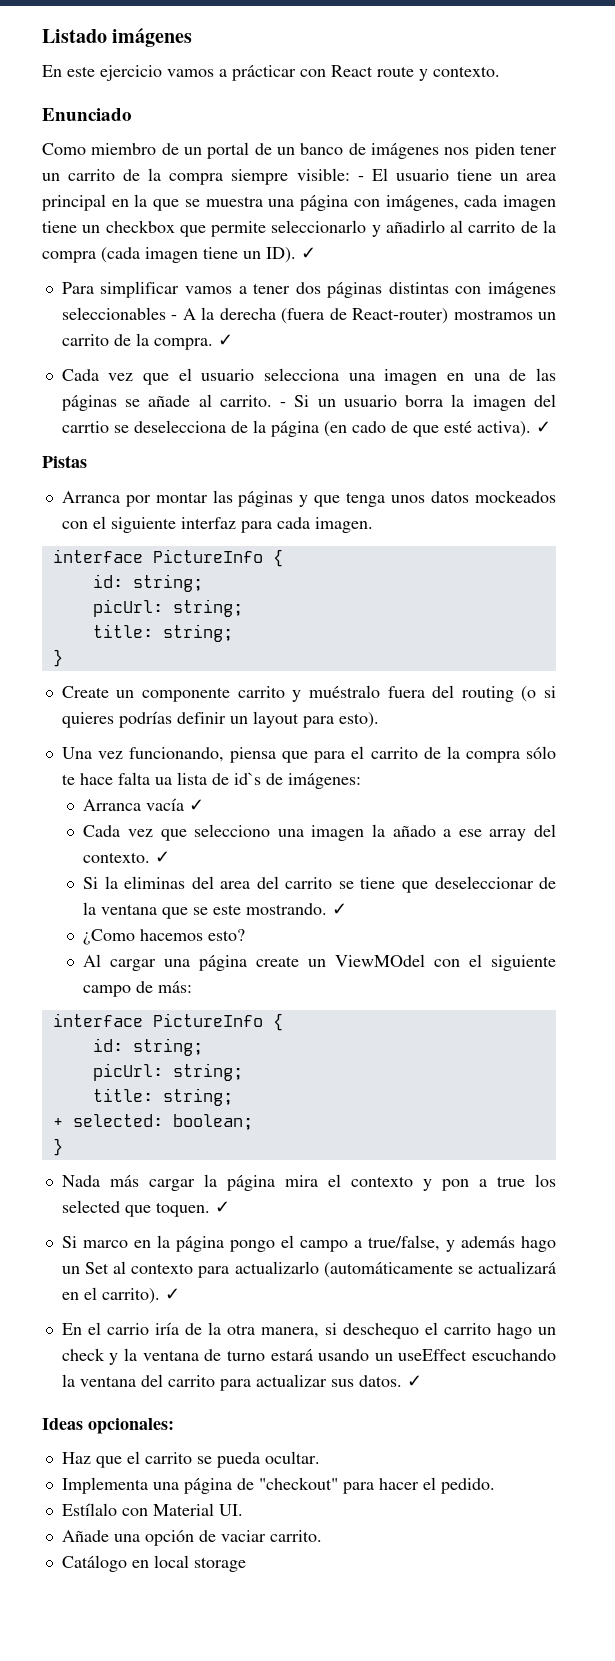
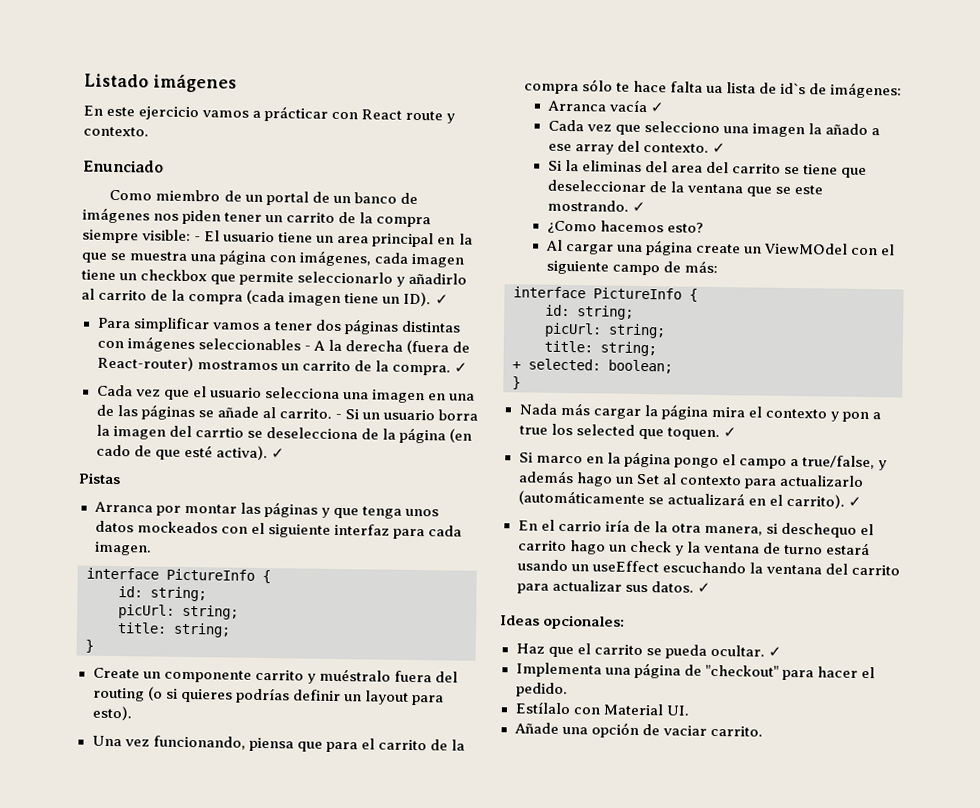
- Haz que el carrito se pueda ocultar.
+ Haz que el carrito se pueda ocultar. ✓
- Catálogo en local storage

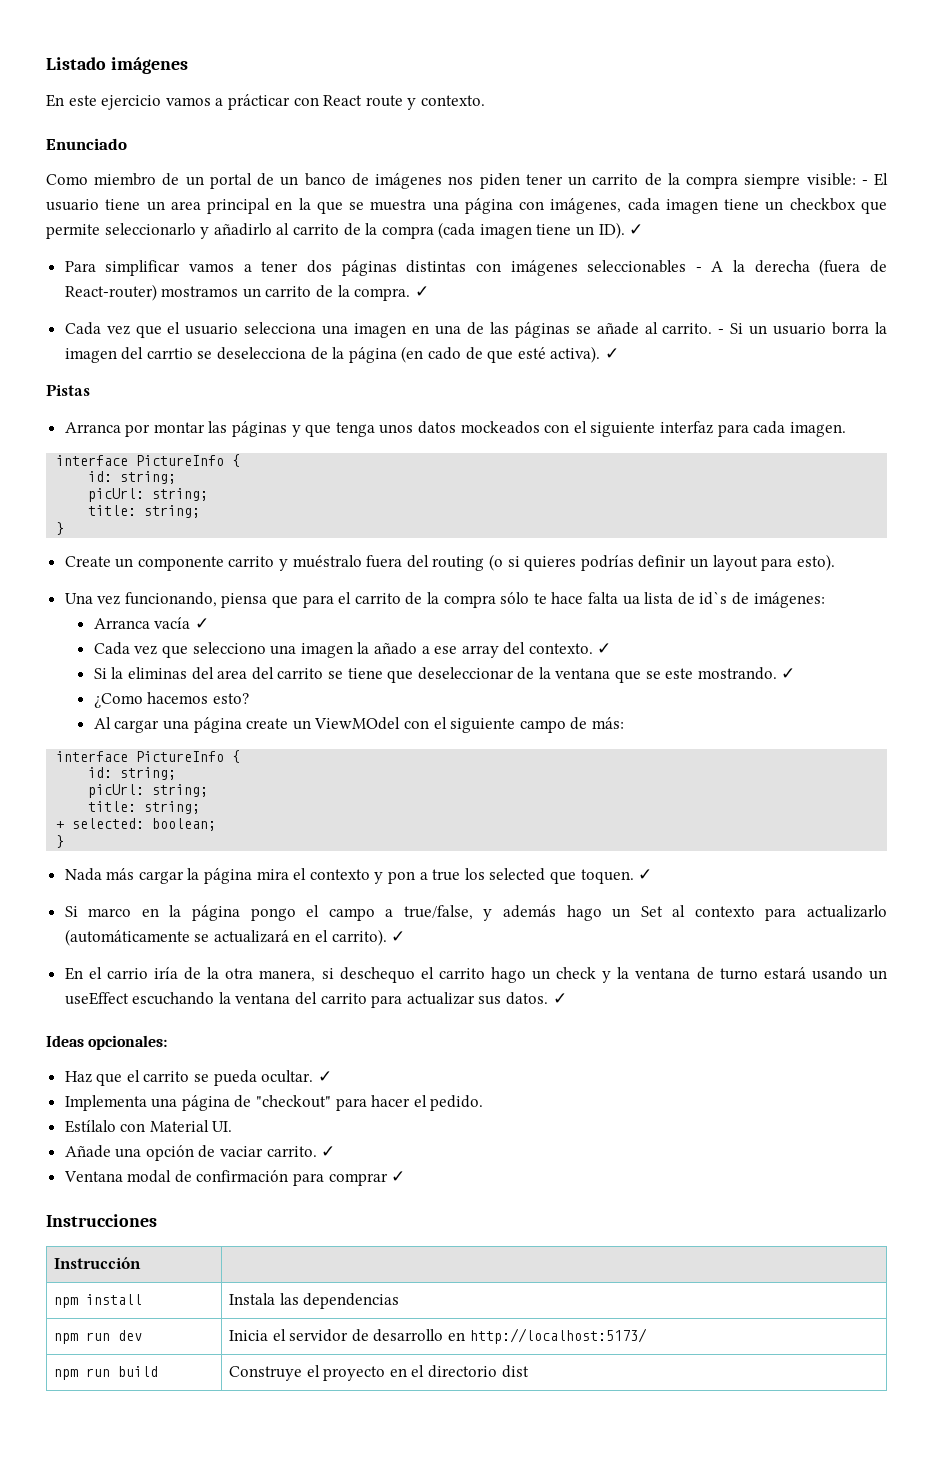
- Añade una opción de vaciar carrito.
+ Añade una opción de vaciar carrito. ✓
+ Ventana modal de confirmación para comprar ✓
+ Instrucciones
+ Instrucción |
+ npm install | Instala las dependencias
+ npm run dev | Inicia el servidor de desarrollo en http://localhost:5173/
+ npm run build | Construye el proyecto en el directorio dist

